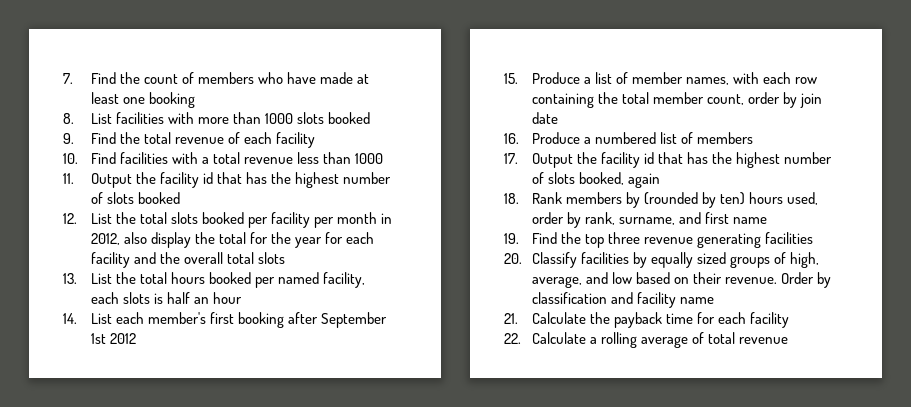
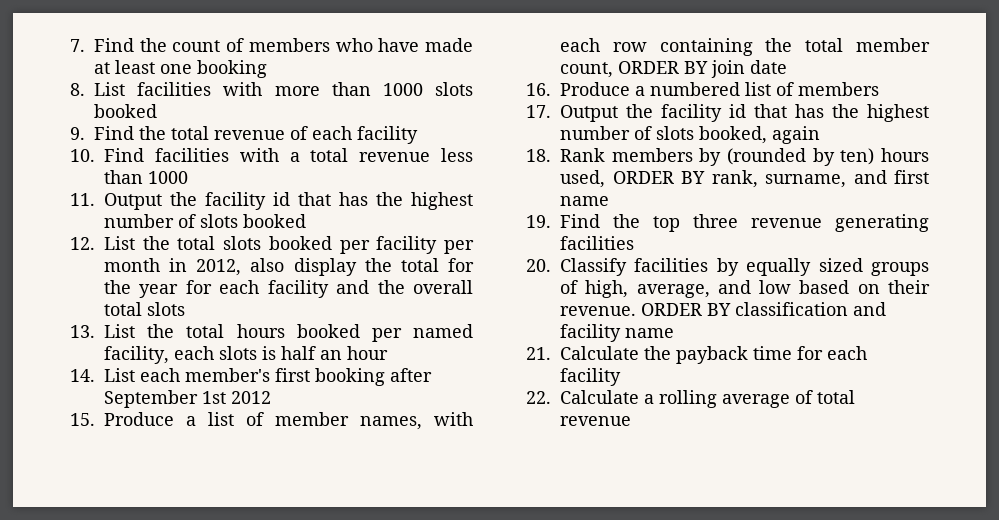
- 15. Produce a list of member names, with each row containing the total member count, order by join date
+ 15. Produce a list of member names, with each row containing the total member count, ORDER BY join date
- 18. Rank members by (rounded by ten) hours used, order by rank, surname, and first name
+ 18. Rank members by (rounded by ten) hours used, ORDER BY rank, surname, and first name
- Order by classification and facility name
+ ORDER BY classification and facility name

